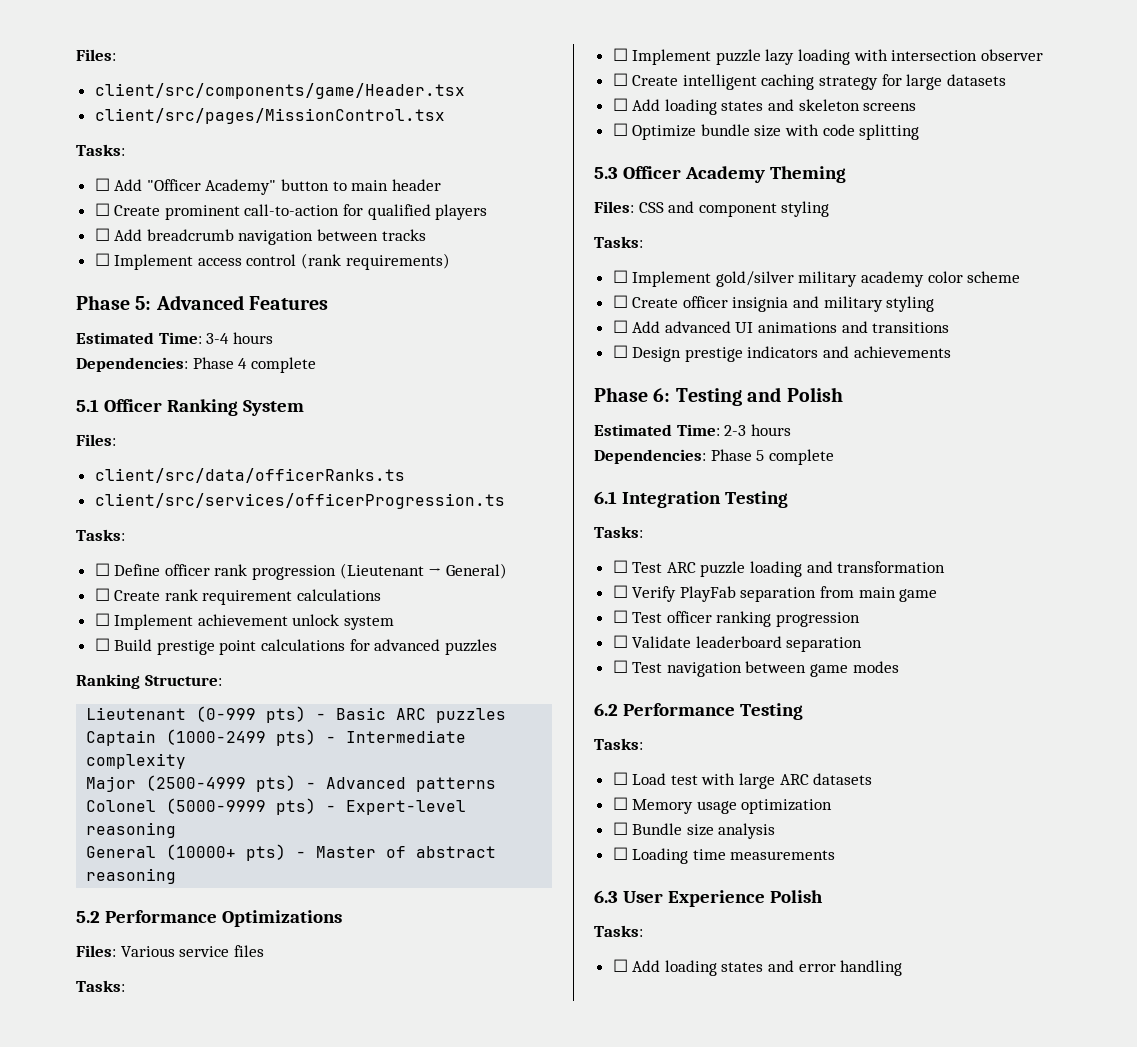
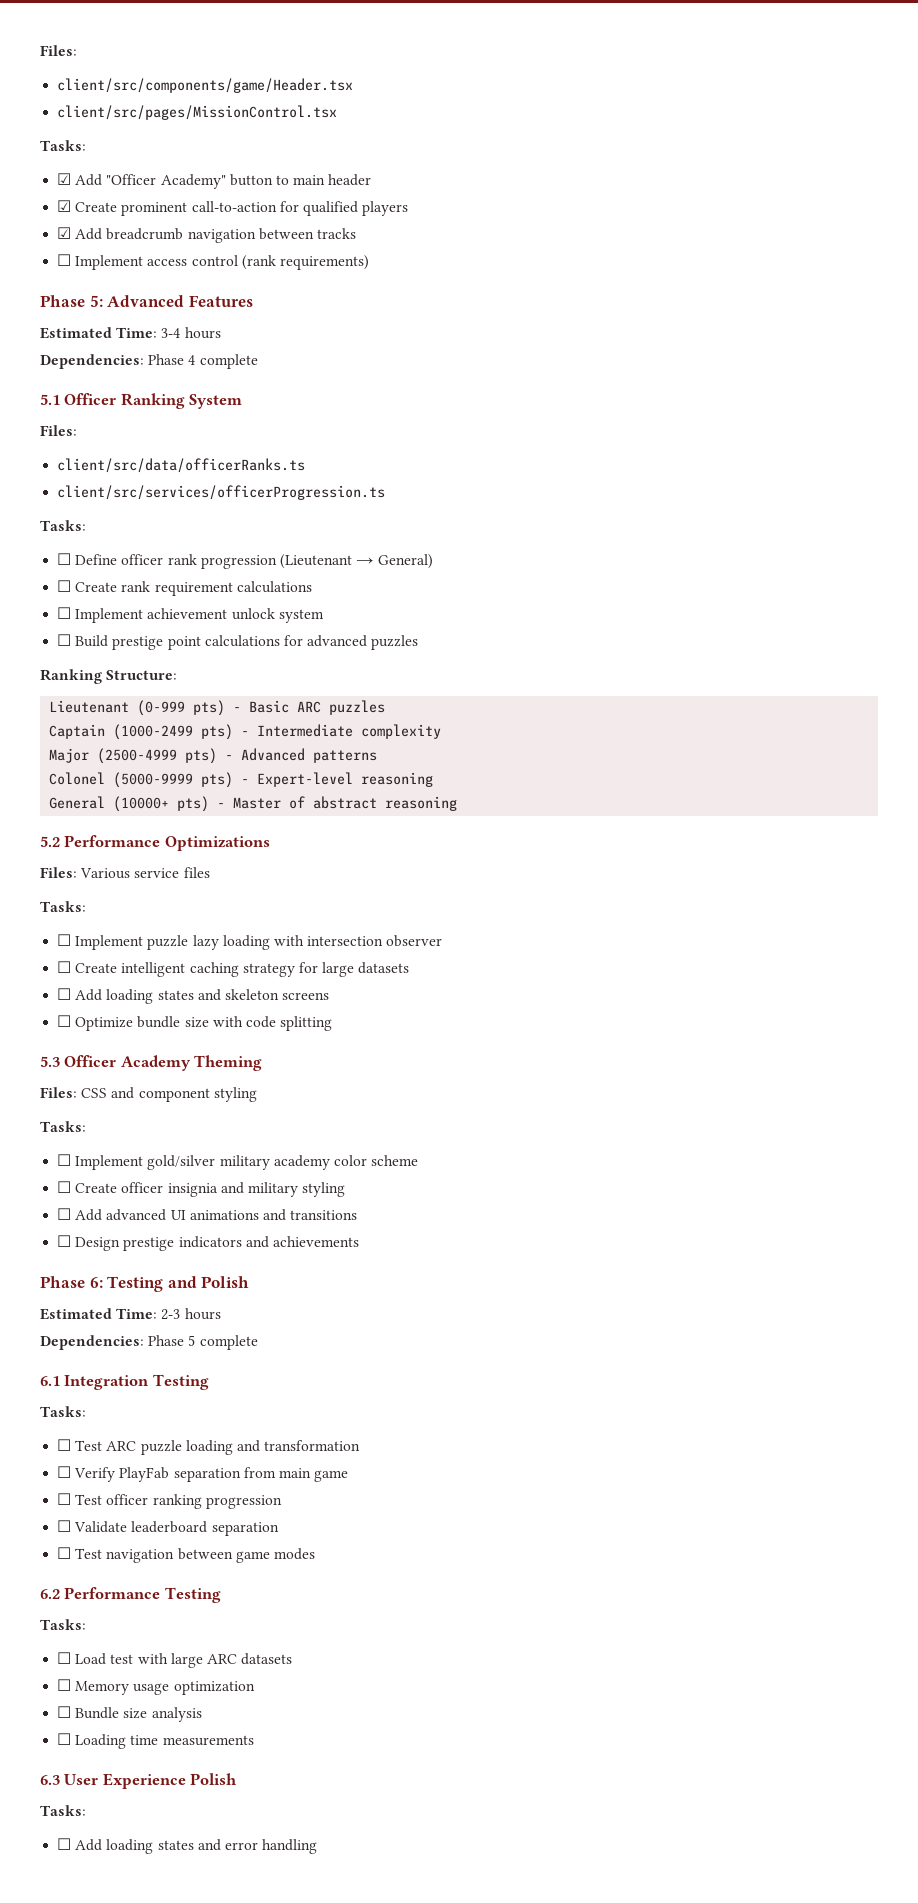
- ☐ Add "Officer Academy" button to main header
+ ☑ Add "Officer Academy" button to main header
- ☐ Create prominent call-to-action for qualified players
+ ☑ Create prominent call-to-action for qualified players
- ☐ Add breadcrumb navigation between tracks
+ ☑ Add breadcrumb navigation between tracks

